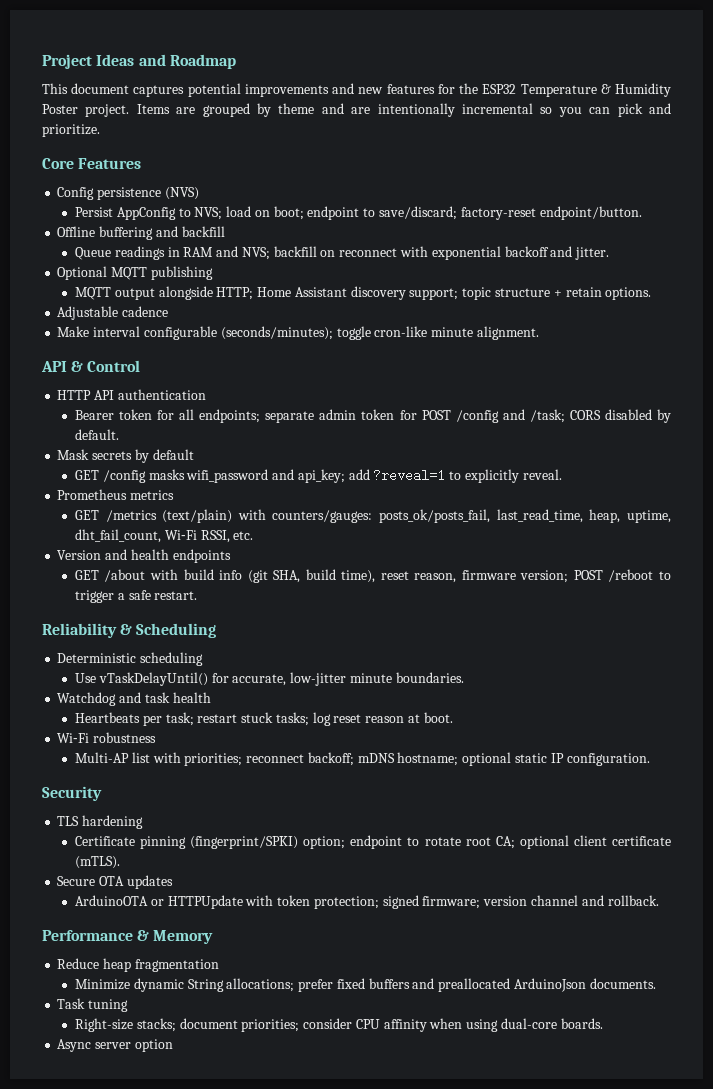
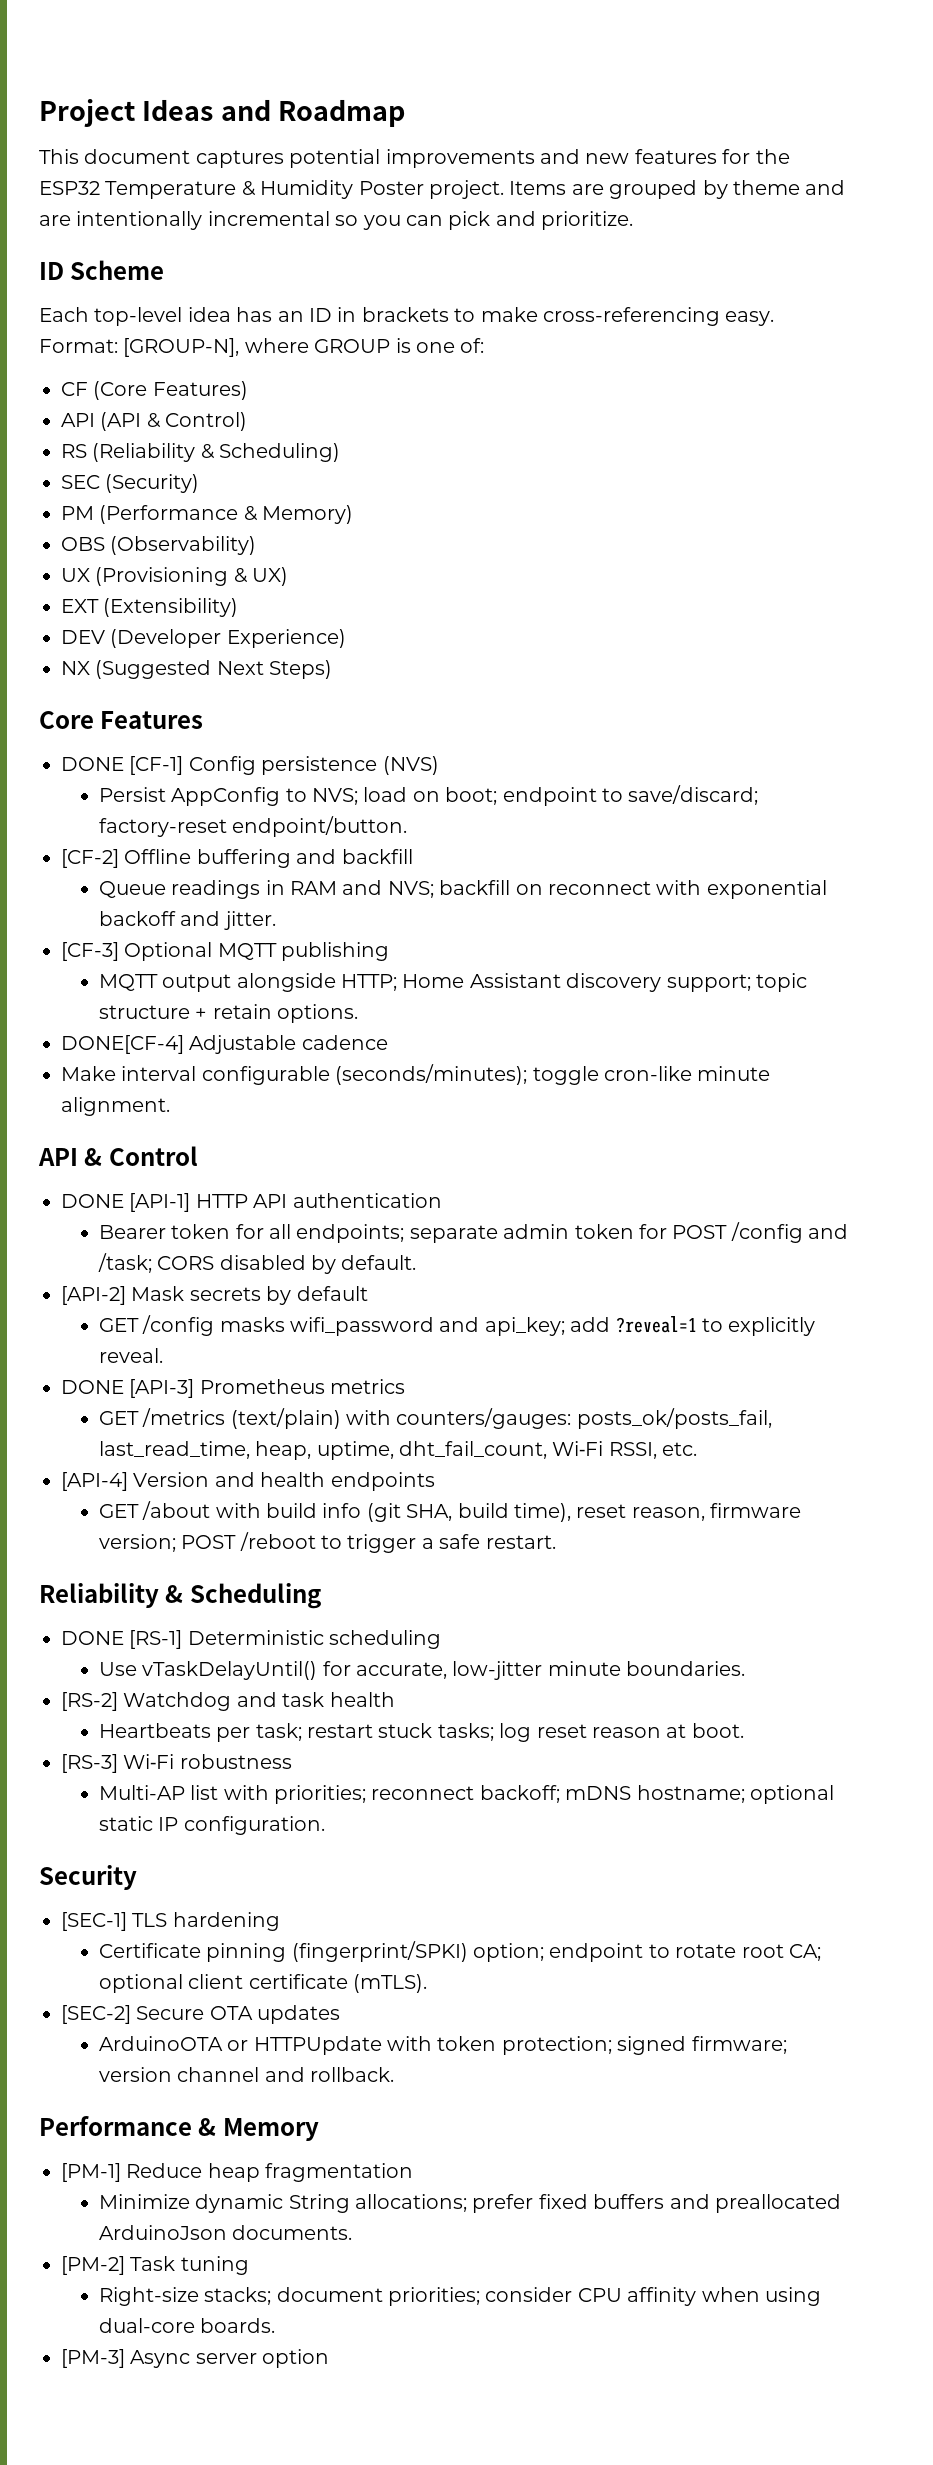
+ ID Scheme
+ Each top-level idea has an ID in brackets to make cross-referencing easy. Format: [GROUP-N], where GROUP is one of:
+ CF (Core Features)
+ API (API & Control)
+ RS (Reliability & Scheduling)
+ SEC (Security)
+ PM (Performance & Memory)
+ OBS (Observability)
+ UX (Provisioning & UX)
+ EXT (Extensibility)
+ DEV (Developer Experience)
+ NX (Suggested Next Steps)
- Config persistence (NVS)
+ DONE [CF-1] Config persistence (NVS)
- Offline buffering and backfill
+ [CF-2] Offline buffering and backfill
- Optional MQTT publishing
+ [CF-3] Optional MQTT publishing
- Adjustable cadence
+ DONE[CF-4] Adjustable cadence
- HTTP API authentication
+ DONE [API-1] HTTP API authentication
- Mask secrets by default
+ [API-2] Mask secrets by default
- Prometheus metrics
+ DONE [API-3] Prometheus metrics
- Version and health endpoints
+ [API-4] Version and health endpoints
- Deterministic scheduling
+ DONE [RS-1] Deterministic scheduling
- Watchdog and task health
+ [RS-2] Watchdog and task health
- Wi‑Fi robustness
+ [RS-3] Wi‑Fi robustness
- TLS hardening
+ [SEC-1] TLS hardening
- Secure OTA updates
+ [SEC-2] Secure OTA updates
- Reduce heap fragmentation
+ [PM-1] Reduce heap fragmentation
- Task tuning
+ [PM-2] Task tuning
- Async server option
+ [PM-3] Async server option

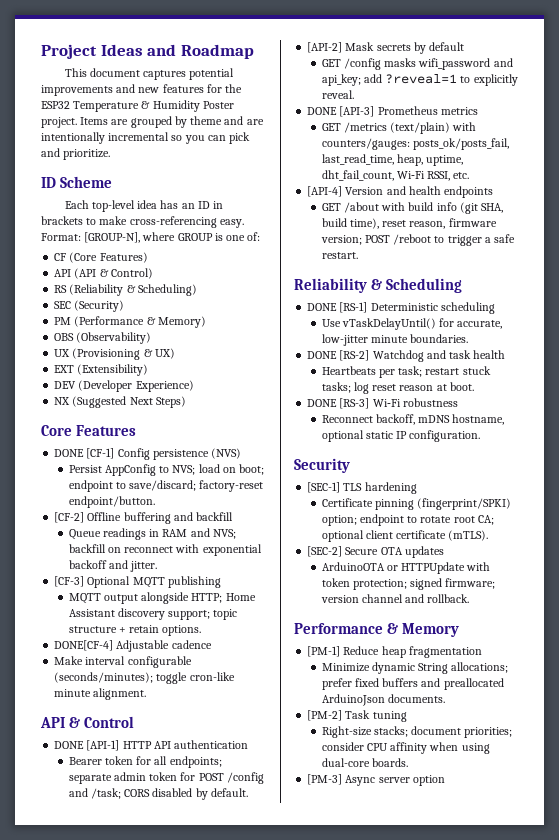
- [RS-2] Watchdog and task health
+ DONE [RS-2] Watchdog and task health
- [RS-3] Wi‑Fi robustness
+ DONE [RS-3] Wi‑Fi robustness
- Multi-AP list with priorities; reconnect backoff; mDNS hostname; optional static IP configuration.
+ Reconnect backoff, mDNS hostname, optional static IP configuration.

